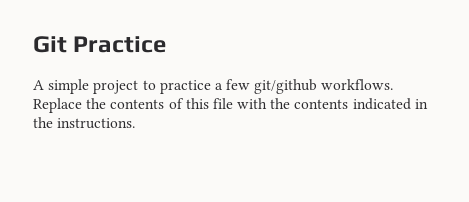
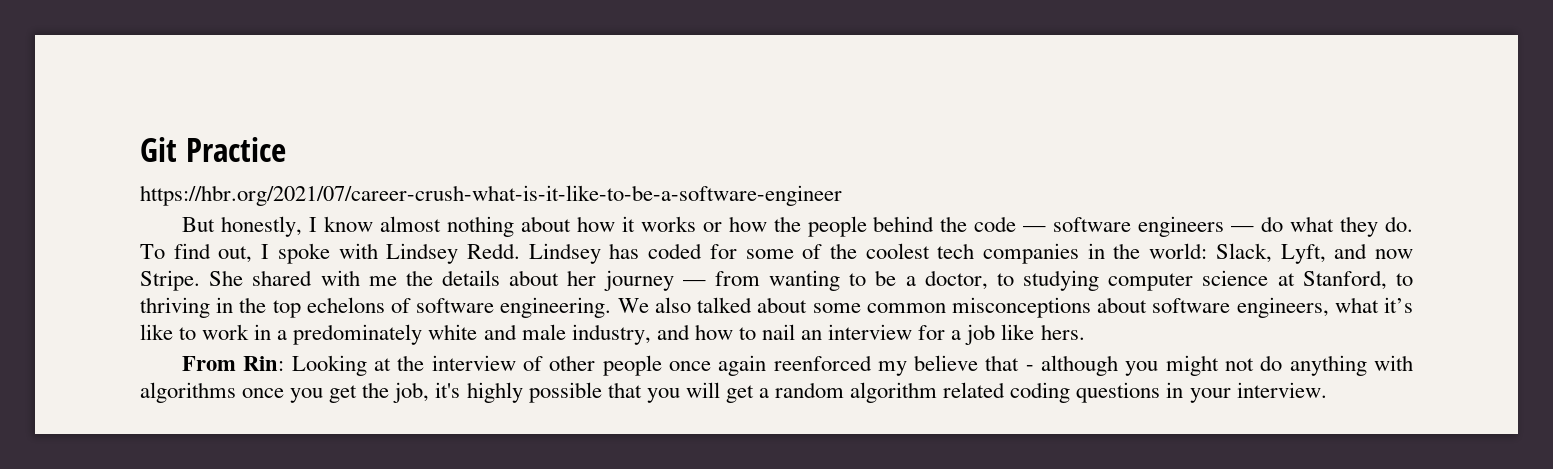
- A simple project to practice a few git/github workflows. Replace the contents of this file with the contents indicated in the instructions.
+ https://hbr.org/2021/07/career-crush-what-is-it-like-to-be-a-software-engineer
+ But honestly, I know almost nothing about how it works or how the people behind the code — software engineers — do what they do. To find out, I spoke with Lindsey Redd. Lindsey has coded for some of the coolest tech companies in the world: Slack, Lyft, and now Stripe. She shared with me the details about her journey — from wanting to be a doctor, to studying computer science at Stanford, to thriving in the top echelons of software engineering. We also talked about some common misconceptions about software engineers, what it’s like to work in a predominately white and male industry, and how to nail an interview for a job like hers.
+ From Rin: Looking at the interview of other people once again reenforced my believe that - although you might not do anything with algorithms once you get the job, it's highly possible that you will get a random algorithm related coding questions in your interview.

